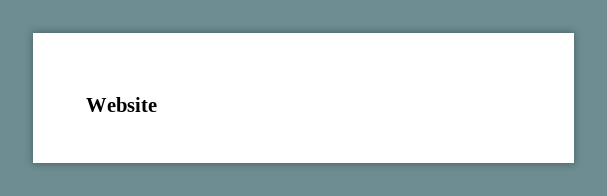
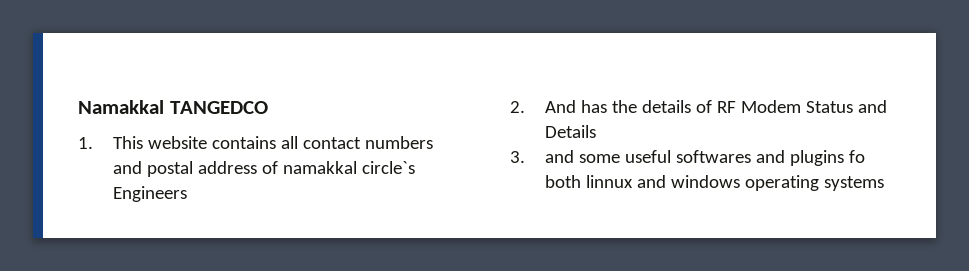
- Website
+ Namakkal TANGEDCO
+ 1. This website contains all contact numbers and postal address of namakkal circle`s Engineers
+ 2. And has the details of RF Modem Status and Details
+ 3. and some useful softwares and plugins fo both linnux and windows operating systems

